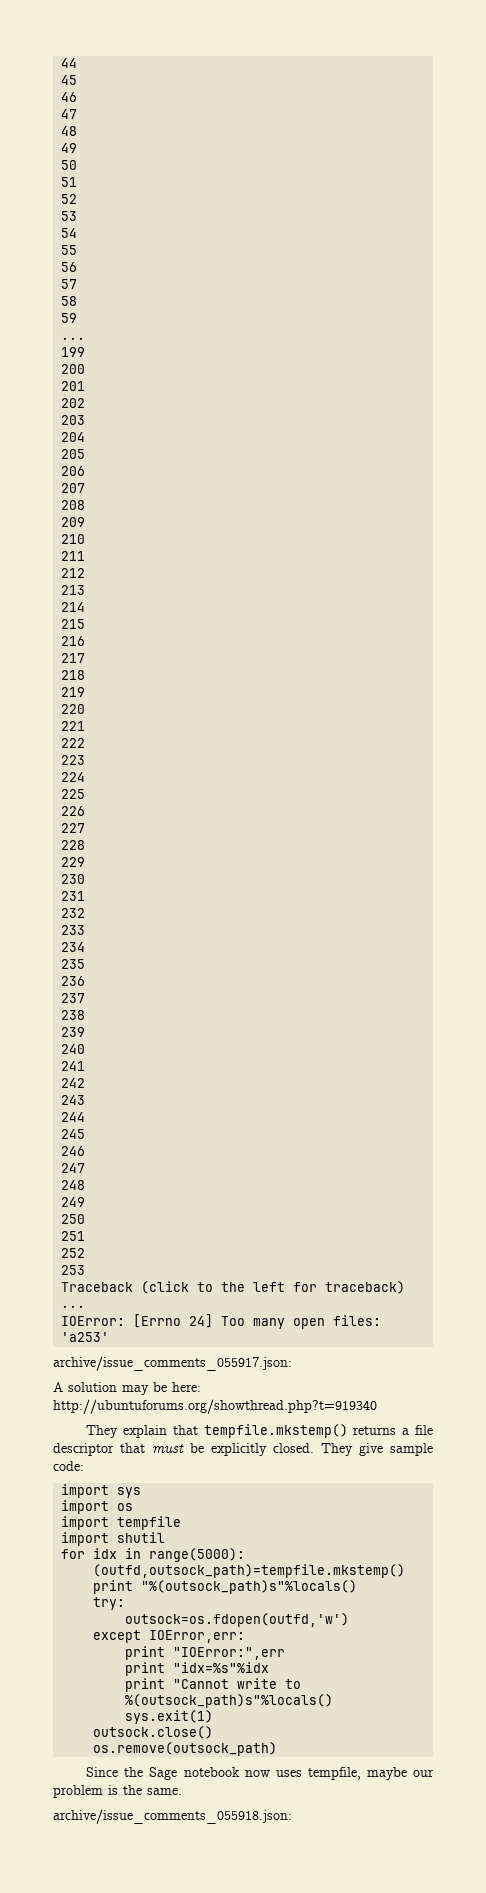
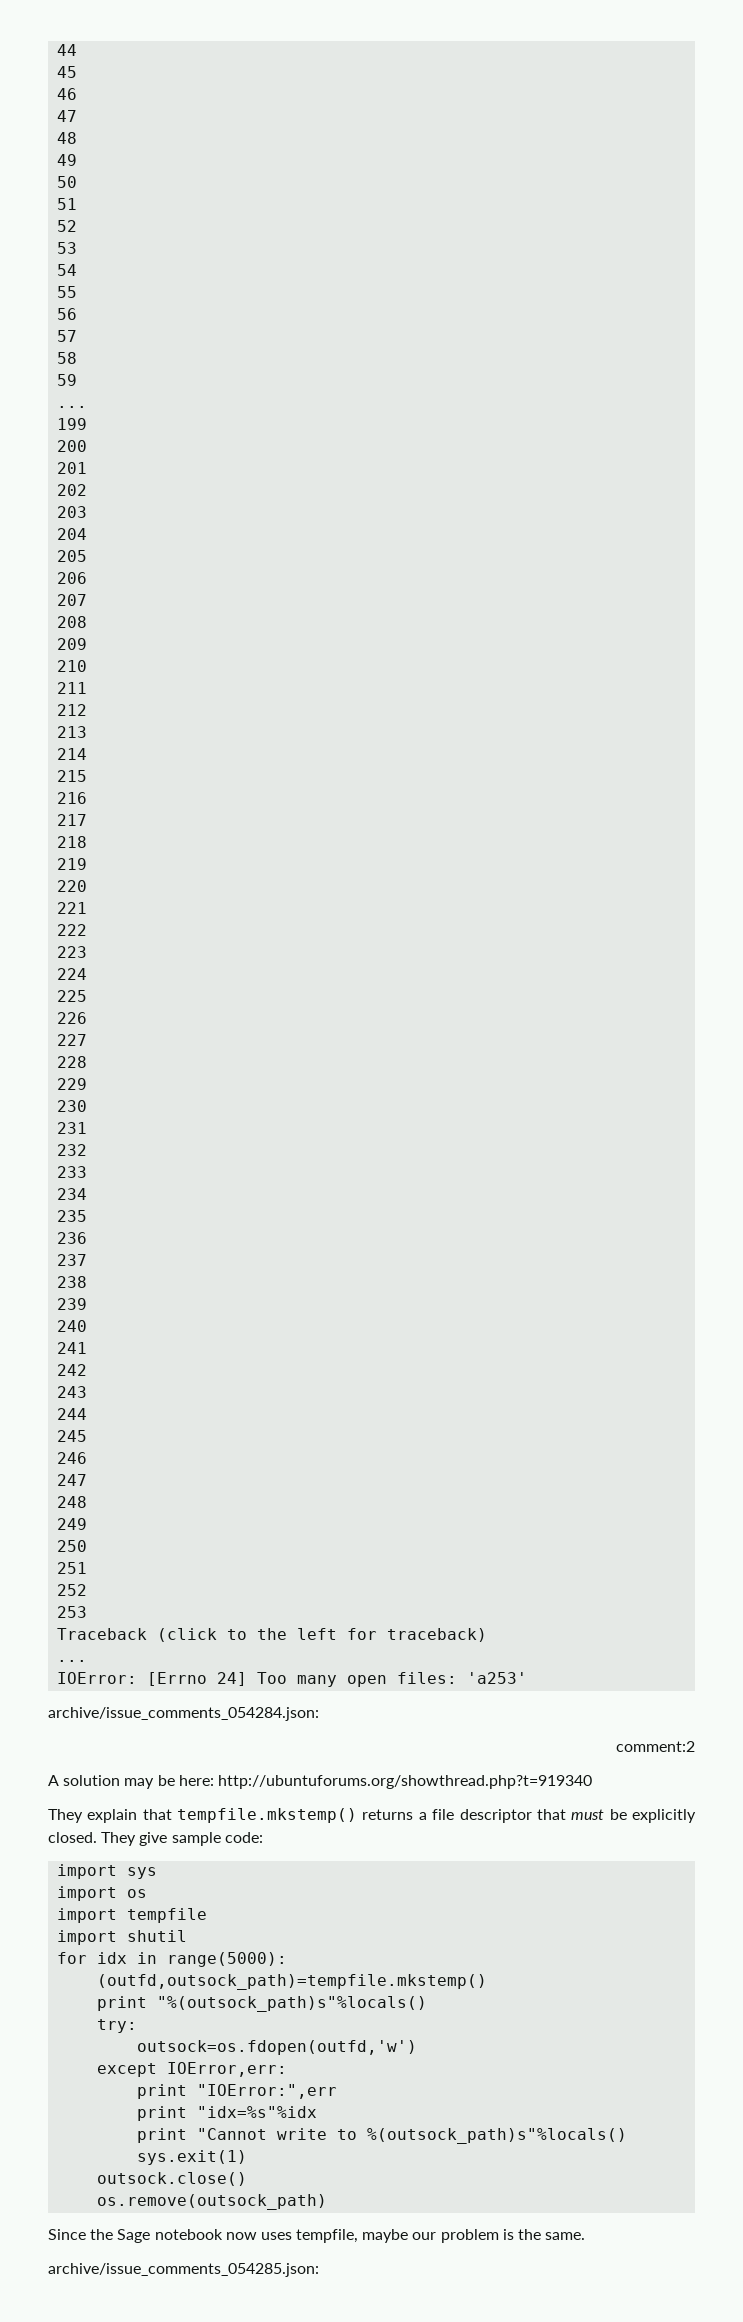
- archive/issue_comments_055917.json:
+ archive/issue_comments_054284.json:
+ comment:2
- archive/issue_comments_055918.json:
+ archive/issue_comments_054285.json:

